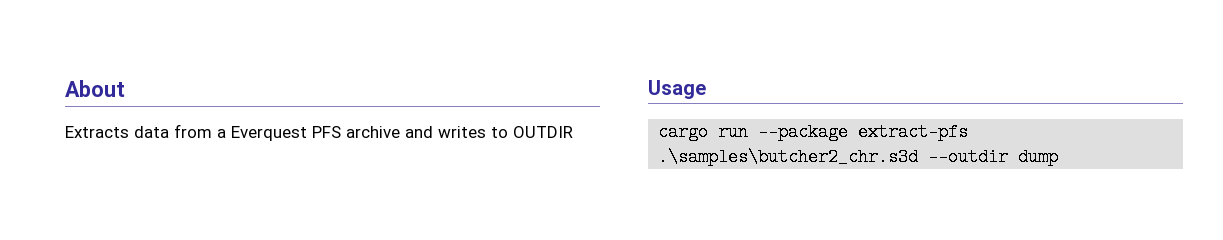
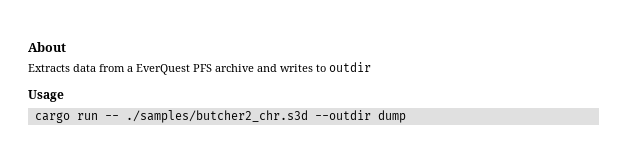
- Extracts data from a Everquest PFS archive and writes to OUTDIR
+ Extracts data from a EverQuest PFS archive and writes to outdir
- cargo run --package extract-pfs .\samples\butcher2_chr.s3d --outdir dump
+ cargo run -- ./samples/butcher2_chr.s3d --outdir dump

